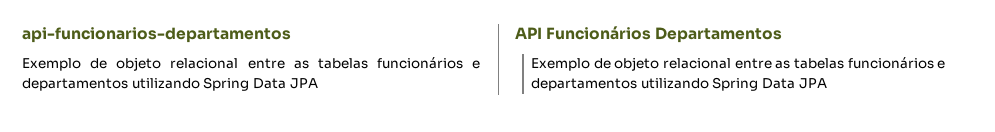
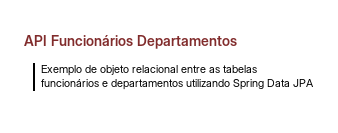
- api-funcionarios-departamentos
- Exemplo de objeto relacional entre as tabelas funcionários e departamentos utilizando Spring Data JPA

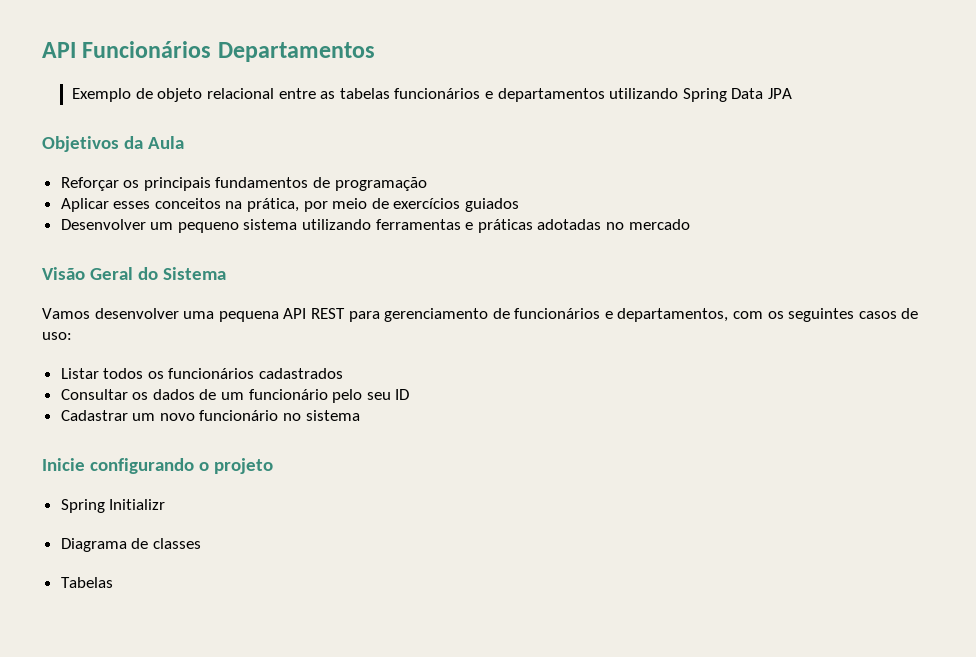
+ Objetivos da Aula
+ Reforçar os principais fundamentos de programação
+ Aplicar esses conceitos na prática, por meio de exercícios guiados
+ Desenvolver um pequeno sistema utilizando ferramentas e práticas adotadas no mercado
+ Visão Geral do Sistema
+ Vamos desenvolver uma pequena API REST para gerenciamento de funcionários e departamentos, com os seguintes casos de uso:
+ Listar todos os funcionários cadastrados
+ Consultar os dados de um funcionário pelo seu ID
+ Cadastrar um novo funcionário no sistema
+ Inicie configurando o projeto
+ Spring Initializr
+ Diagrama de classes
+ Tabelas

